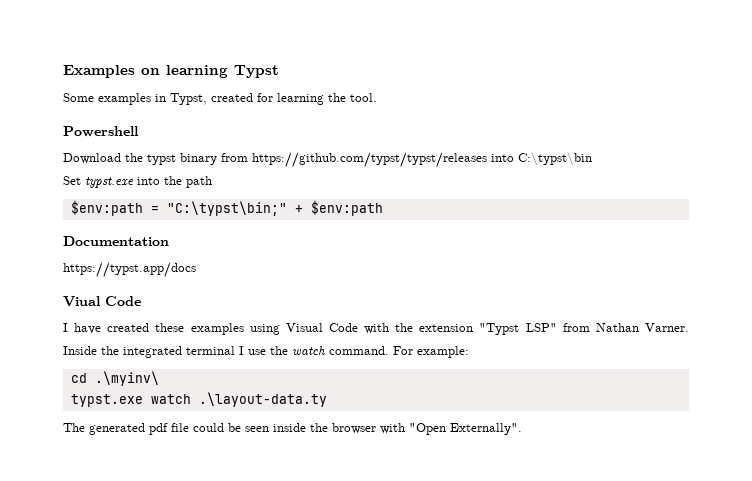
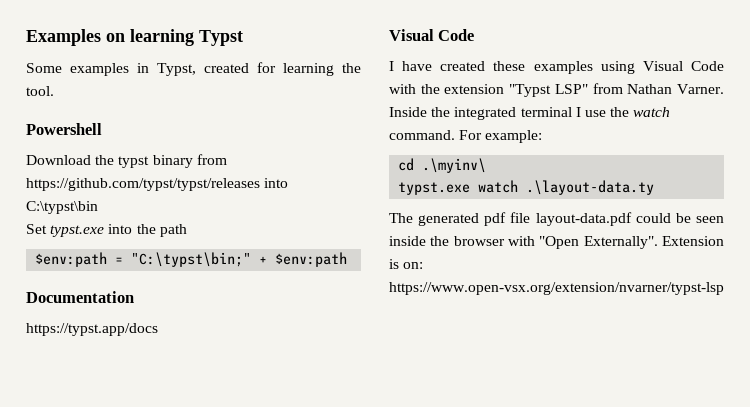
  https://typst.app/docs
- Viual Code
+ Visual Code
- The generated pdf file could be seen inside the browser with "Open Externally".
+ The generated pdf file layout-data.pdf could be seen inside the browser with "Open Externally".
+ Extension is on: https://www.open-vsx.org/extension/nvarner/typst-lsp

